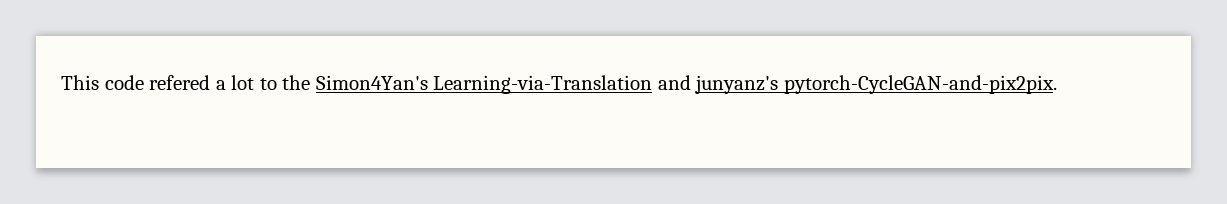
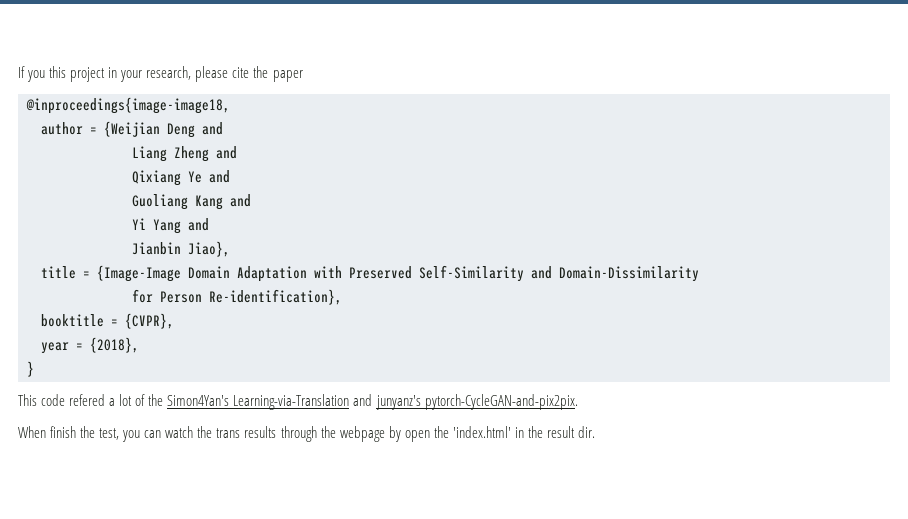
+ If you this project in your research, please cite the paper
+ @inproceedings{image-image18,
+ author = {Weijian Deng and
+ Liang Zheng and
+ Qixiang Ye and
+ Guoliang Kang and
+ Yi Yang and
+ Jianbin Jiao},
+ title = {Image-Image Domain Adaptation with Preserved Self-Similarity and Domain-Dissimilarity
+ for Person Re-identification},
+ booktitle = {CVPR},
+ year = {2018},
+ }
- This code refered a lot to the Simon4Yan's Learning-via-Translation and junyanz's pytorch-CycleGAN-and-pix2pix.
+ This code refered a lot of the Simon4Yan's Learning-via-Translation and junyanz's pytorch-CycleGAN-and-pix2pix.
+ When finish the test, you can watch the trans results through the webpage by open the 'index.html' in the result dir.

